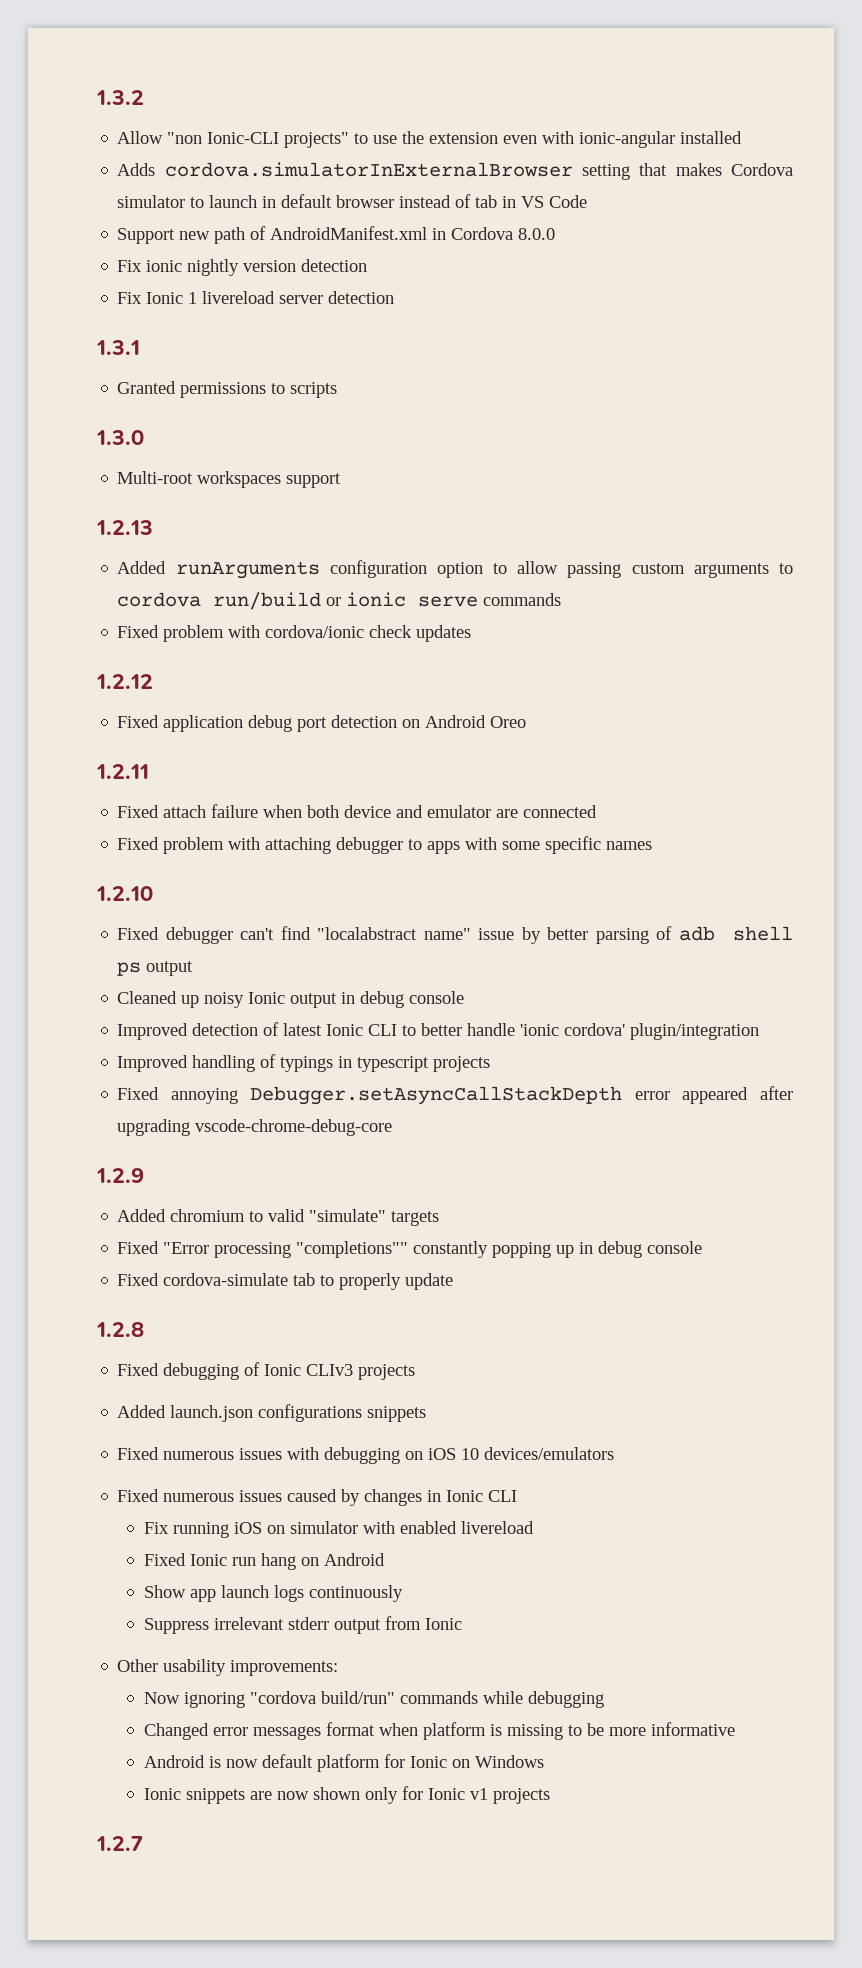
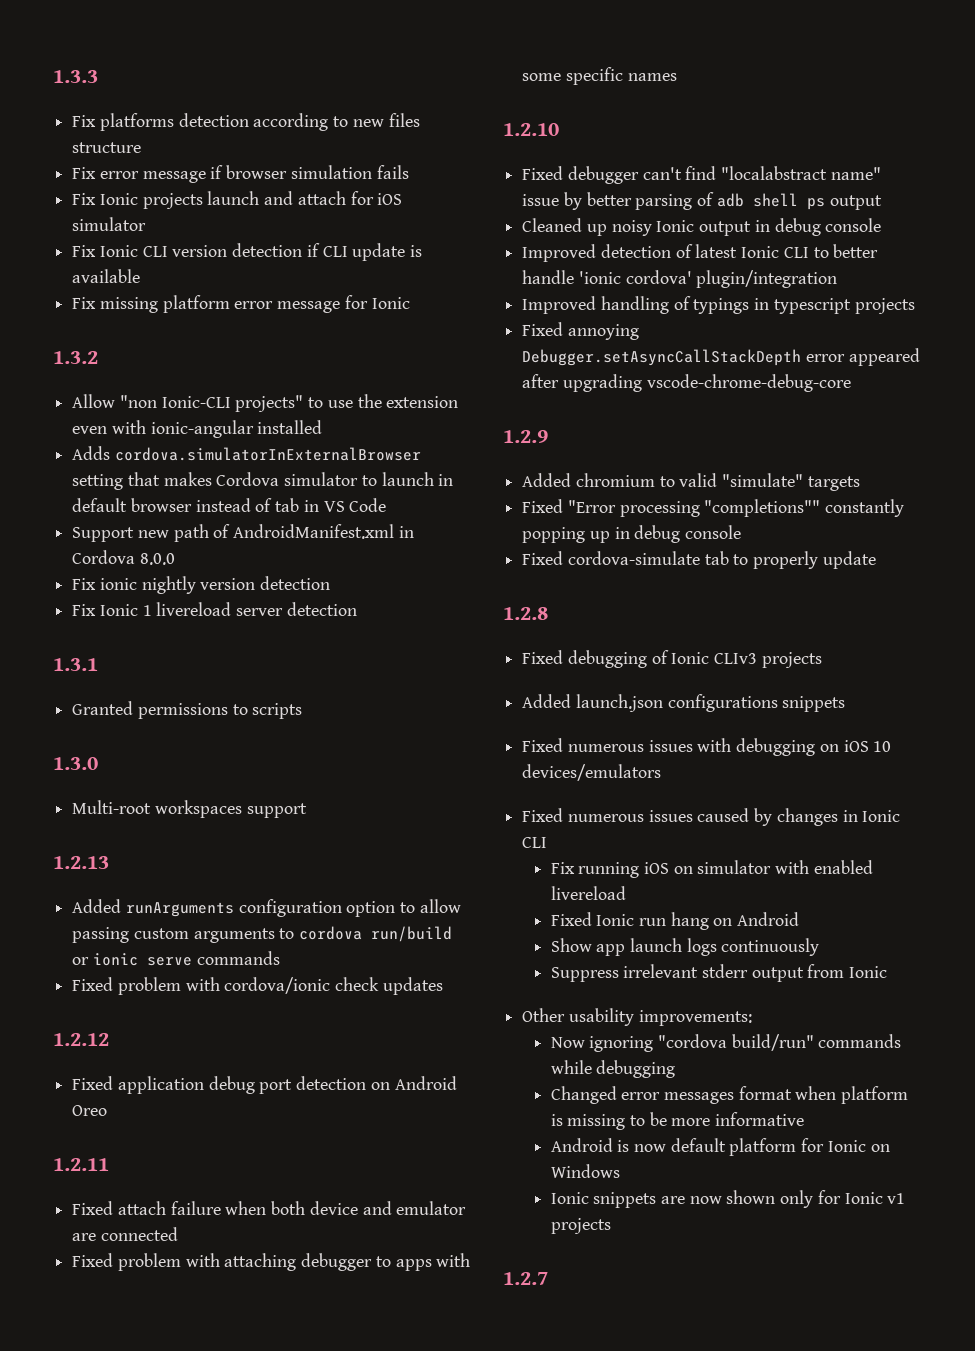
+ 1.3.3
+ Fix platforms detection according to new files structure
+ Fix error message if browser simulation fails
+ Fix Ionic projects launch and attach for iOS simulator
+ Fix Ionic CLI version detection if CLI update is available
+ Fix missing platform error message for Ionic

